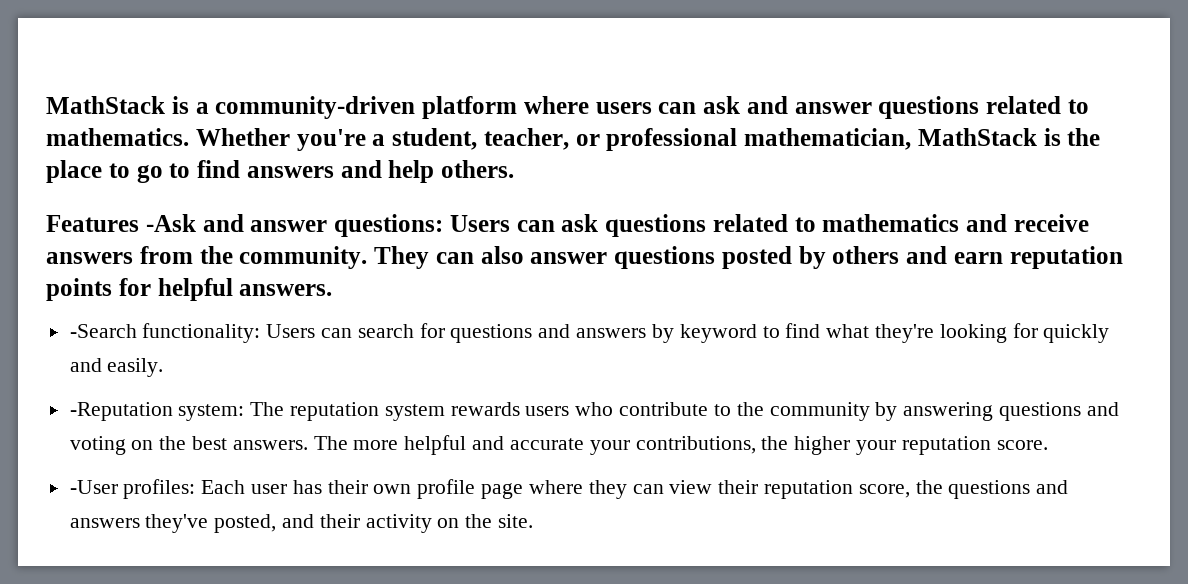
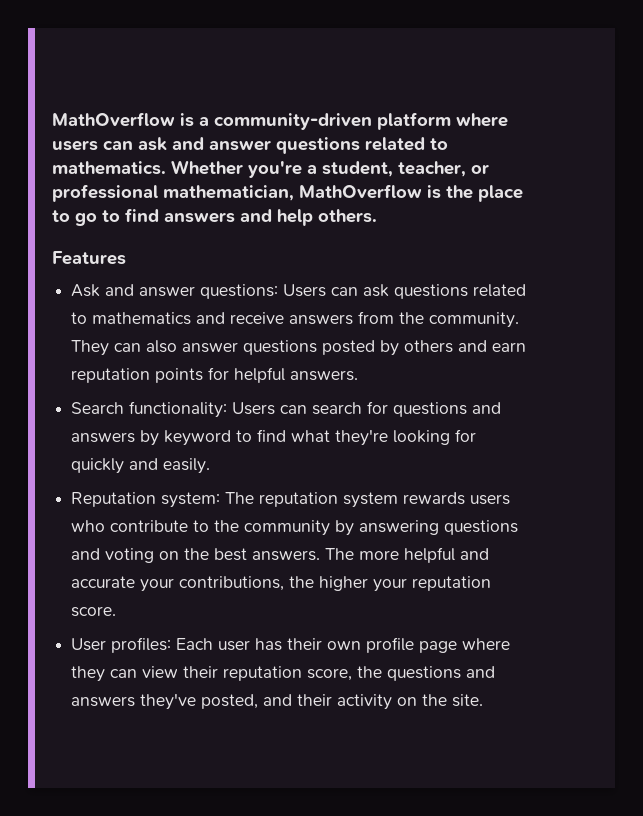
- MathStack is a community-driven platform where users can ask and answer questions related to mathematics.
+ MathOverflow is a community-driven platform where users can ask and answer questions related to mathematics.
- Whether you're a student, teacher, or professional mathematician, MathStack is the place to go to find answers and help others.
+ Whether you're a student, teacher, or professional mathematician, MathOverflow is the place to go to find answers and help others.
- Features -Ask and answer questions: Users can ask questions related to mathematics and receive answers from the community.
+ Features
+ Ask and answer questions: Users can ask questions related to mathematics and receive answers from the community.
- -Search functionality: Users can search for questions and answers by keyword to find what they're looking for quickly and easily.
+ Search functionality: Users can search for questions and answers by keyword to find what they're looking for quickly and easily.
- -Reputation system: The reputation system rewards users who contribute to the community by answering questions and voting on the best answers.
+ Reputation system: The reputation system rewards users who contribute to the community by answering questions and voting on the best answers.
- -User profiles: Each user has their own profile page where they can view their reputation score, the questions and answers they've posted, and their activity on the site.
+ User profiles: Each user has their own profile page where they can view their reputation score, the questions and answers they've posted, and their activity on the site.

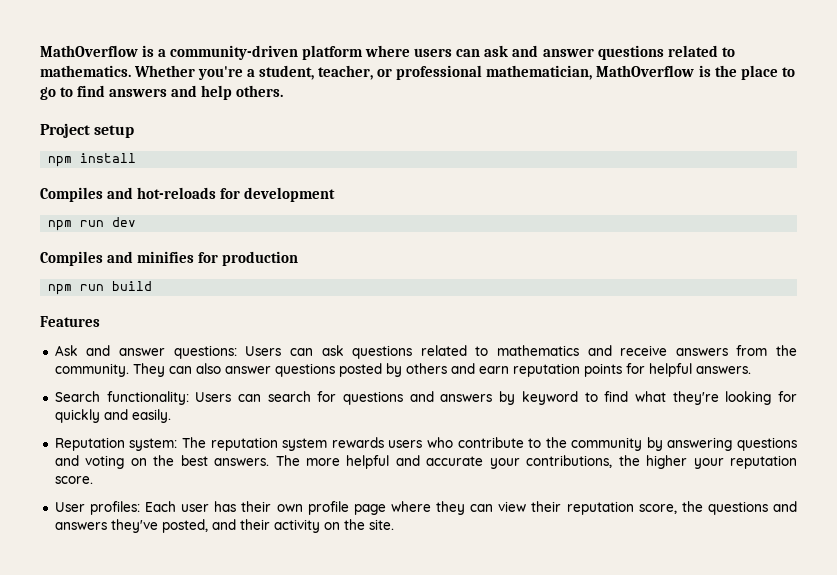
+ Project setup
+ npm install
+ Compiles and hot-reloads for development
+ npm run dev
+ Compiles and minifies for production
+ npm run build

